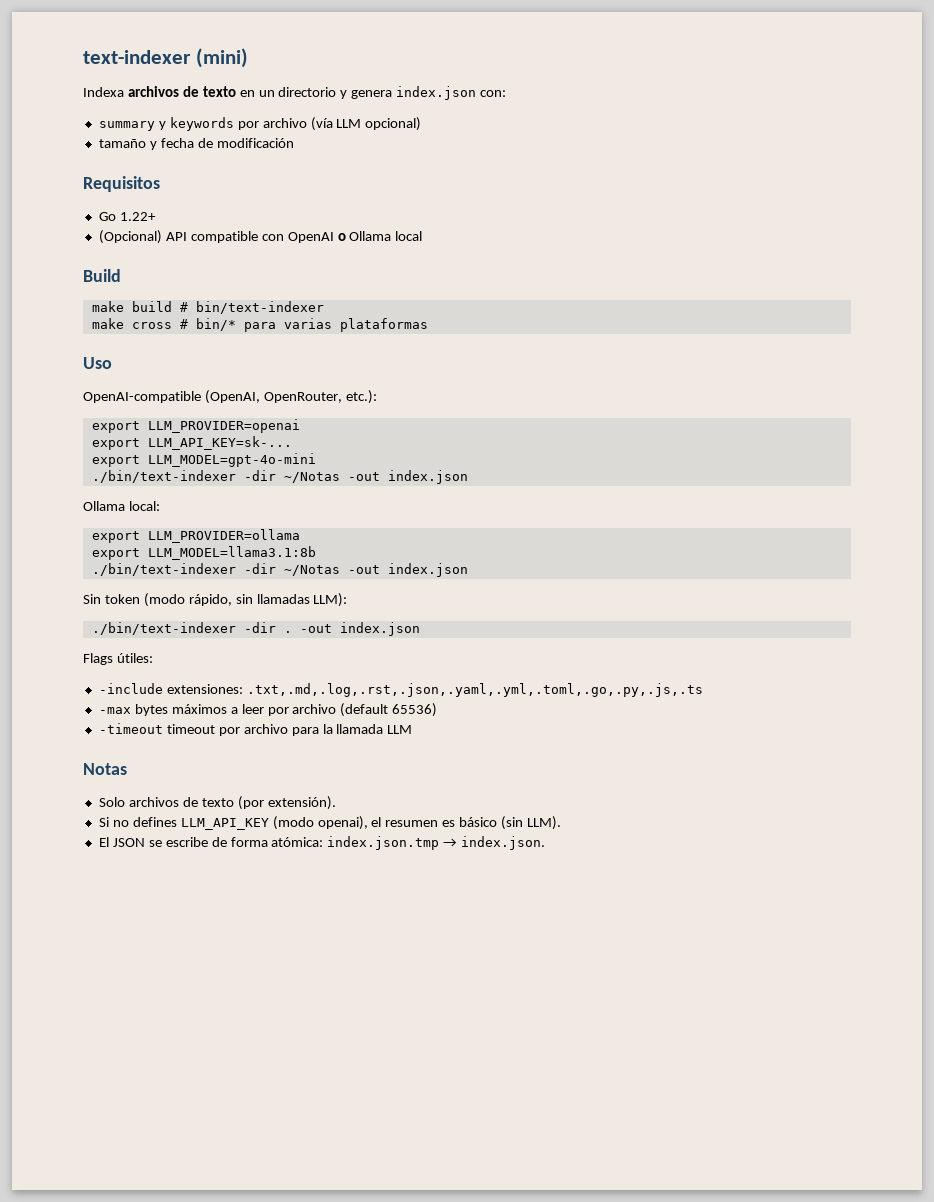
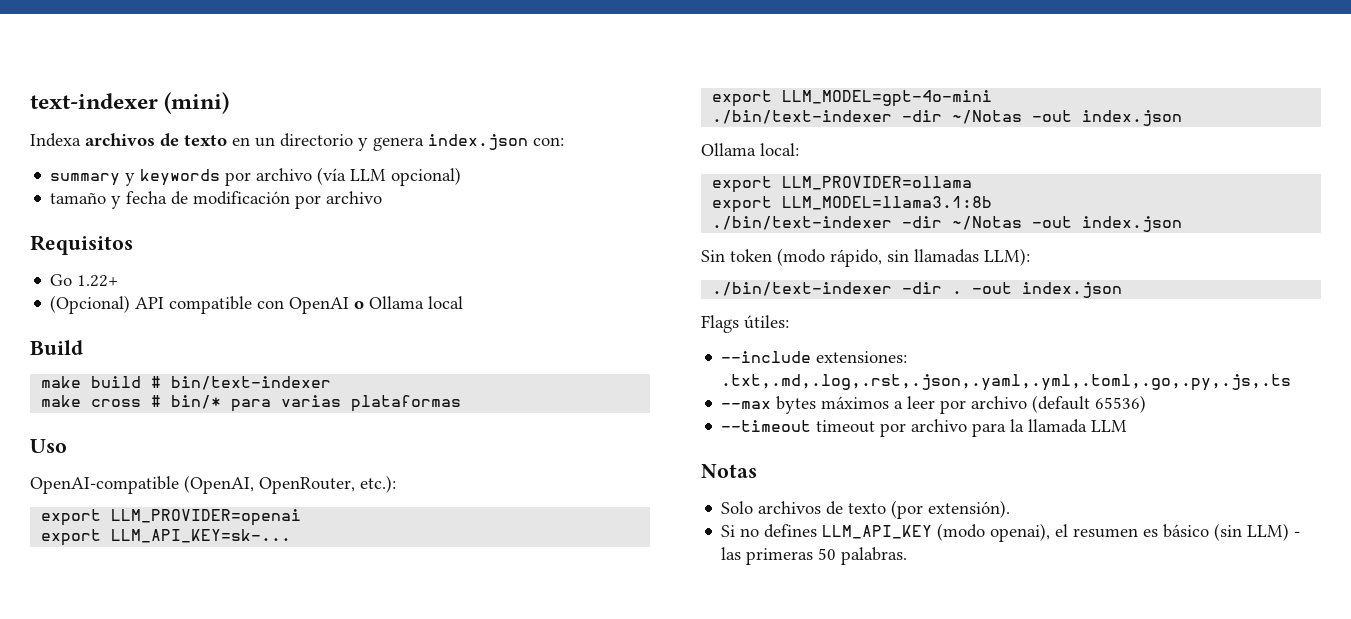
- tamaño y fecha de modificación
+ tamaño y fecha de modificación por archivo
- -include extensiones: .txt,.md,.log,.rst,.json,.yaml,.yml,.toml,.go,.py,.js,.ts
+ --include extensiones: .txt,.md,.log,.rst,.json,.yaml,.yml,.toml,.go,.py,.js,.ts
- -max bytes máximos a leer por archivo (default 65536)
+ --max bytes máximos a leer por archivo (default 65536)
- -timeout timeout por archivo para la llamada LLM
+ --timeout timeout por archivo para la llamada LLM
- Si no defines LLM_API_KEY (modo openai), el resumen es básico (sin LLM).
- El JSON se escribe de forma atómica: index.json.tmp → index.json.
+ Si no defines LLM_API_KEY (modo openai), el resumen es básico (sin LLM) - las primeras 50 palabras.

